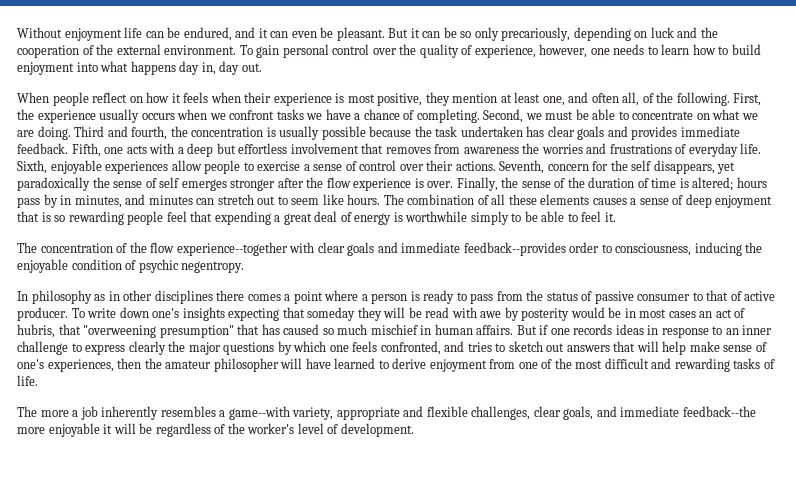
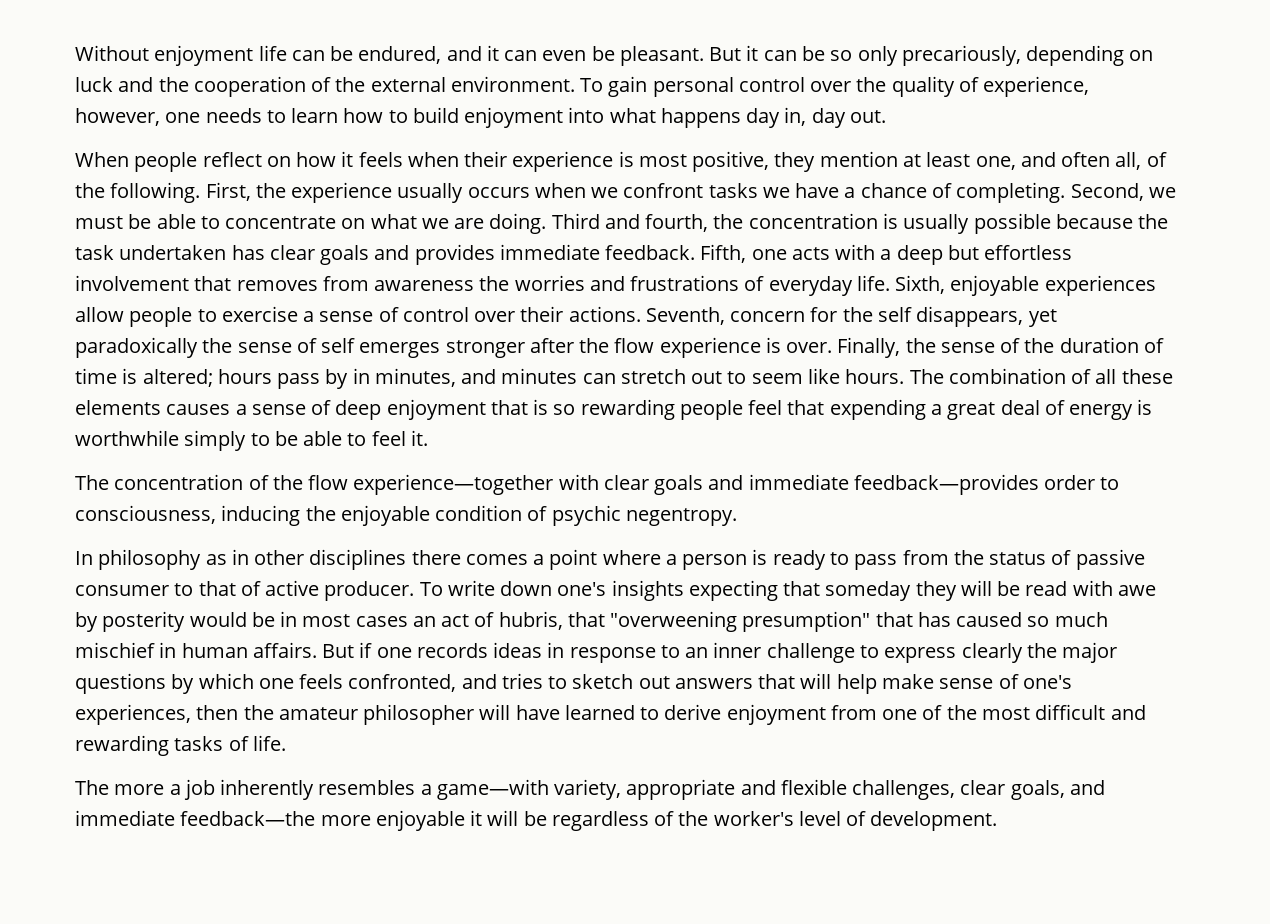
- The concentration of the flow experience--together with clear goals and immediate feedback--provides order to consciousness, inducing the enjoyable condition of psychic negentropy.
+ The concentration of the flow experience—together with clear goals and immediate feedback—provides order to consciousness, inducing the enjoyable condition of psychic negentropy.
- The more a job inherently resembles a game--with variety, appropriate and flexible challenges, clear goals, and immediate feedback--the more enjoyable it will be regardless of the worker's level of development.
+ The more a job inherently resembles a game—with variety, appropriate and flexible challenges, clear goals, and immediate feedback—the more enjoyable it will be regardless of the worker's level of development.

